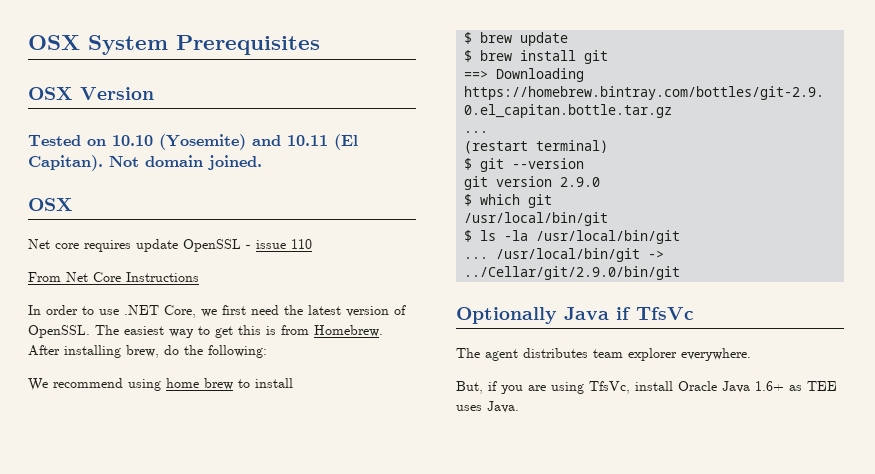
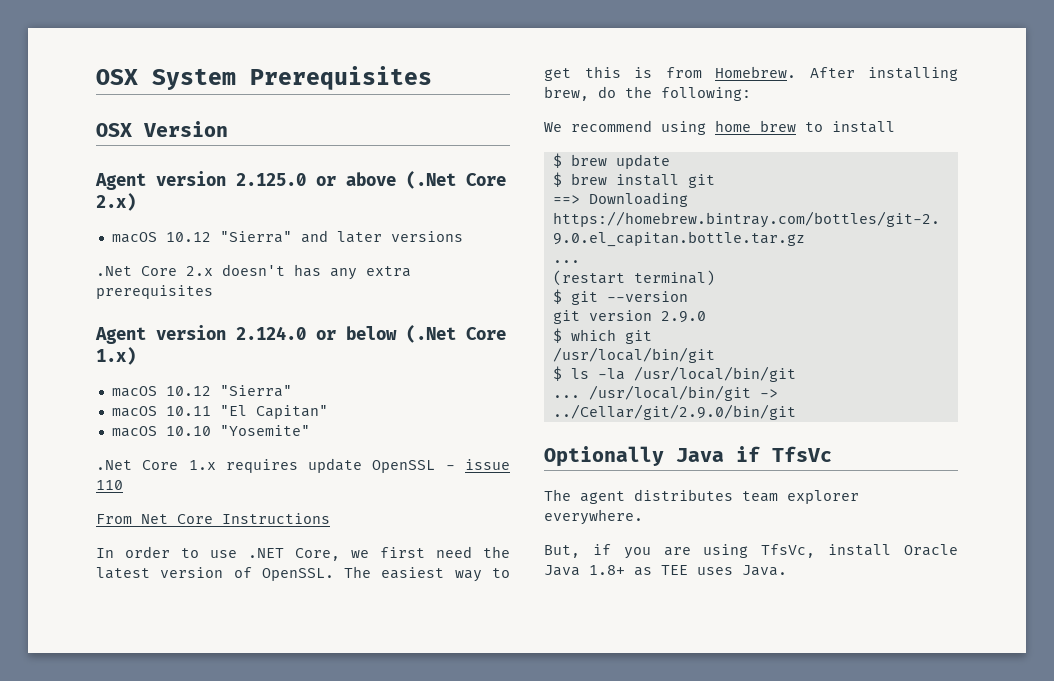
- Tested on 10.10 (Yosemite) and 10.11 (El Capitan). Not domain joined.
- OSX
- Net core requires update OpenSSL - issue 110
+ Agent version 2.125.0 or above (.Net Core 2.x)
+ macOS 10.12 "Sierra" and later versions
+ .Net Core 2.x doesn't has any extra prerequisites
+ Agent version 2.124.0 or below (.Net Core 1.x)
+ macOS 10.12 "Sierra"
+ macOS 10.11 "El Capitan"
+ macOS 10.10 "Yosemite"
+ .Net Core 1.x requires update OpenSSL - issue 110
- But, if you are using TfsVc, install Oracle Java 1.6+ as TEE uses Java.
+ But, if you are using TfsVc, install Oracle Java 1.8+ as TEE uses Java.

